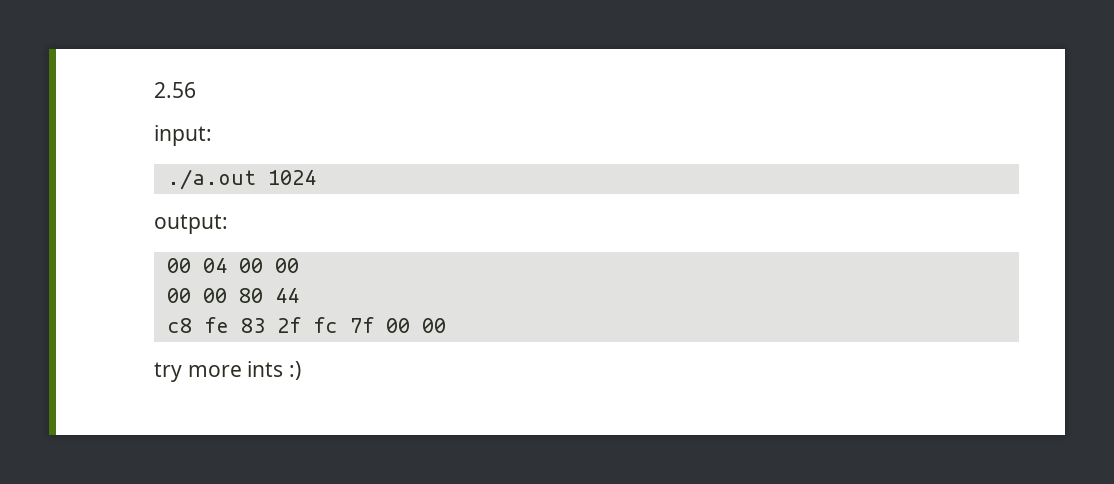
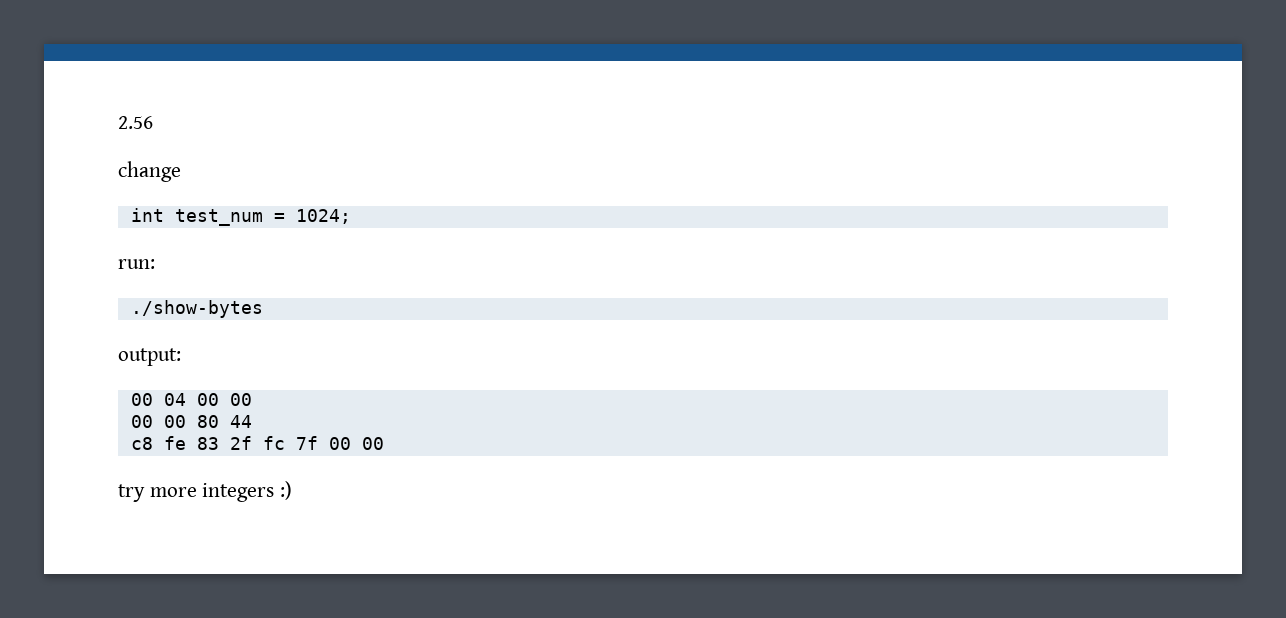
- input:
- ./a.out 1024
+ change
+ int test_num = 1024;
+ run:
+ ./show-bytes
- try more ints :)
+ try more integers :)

